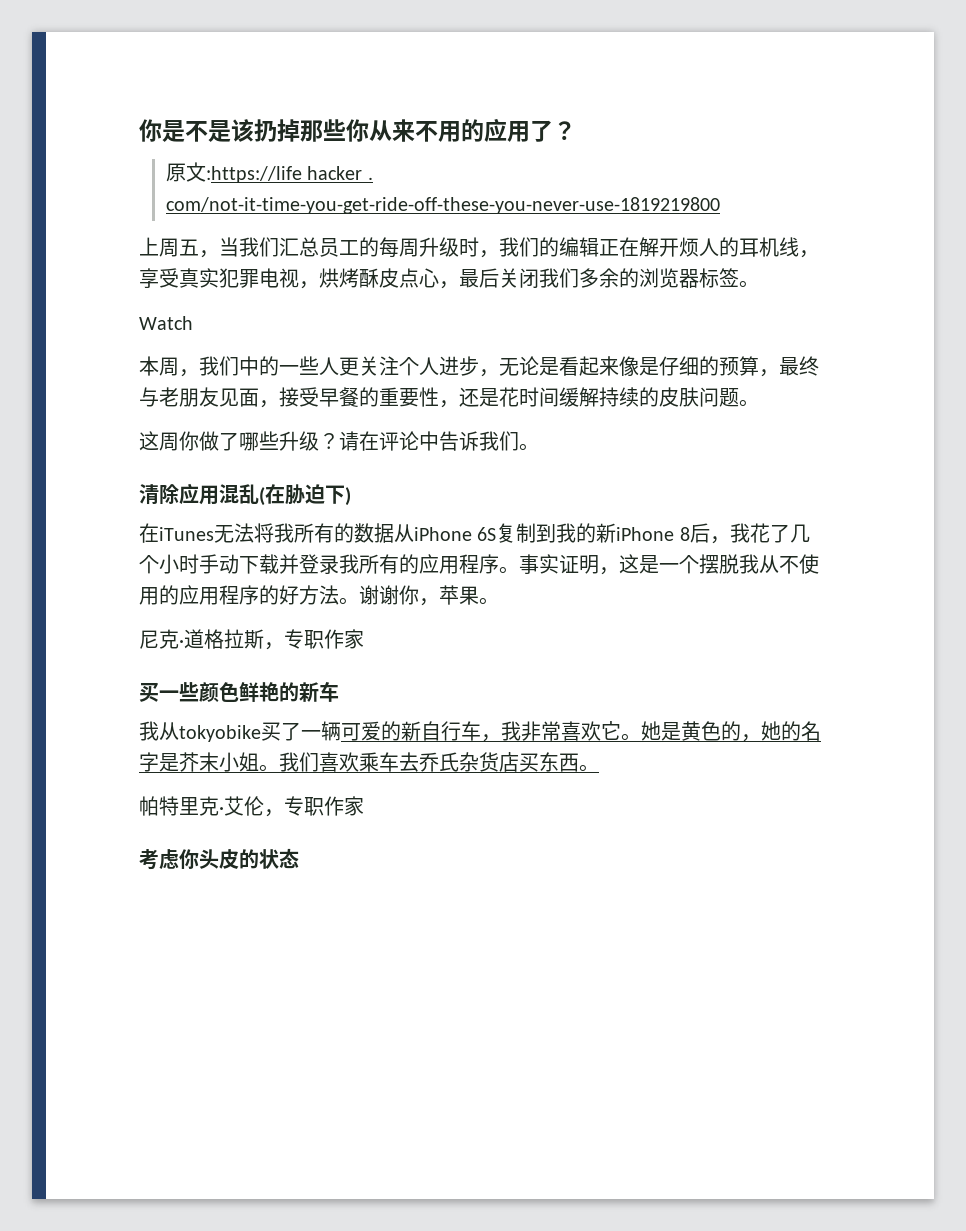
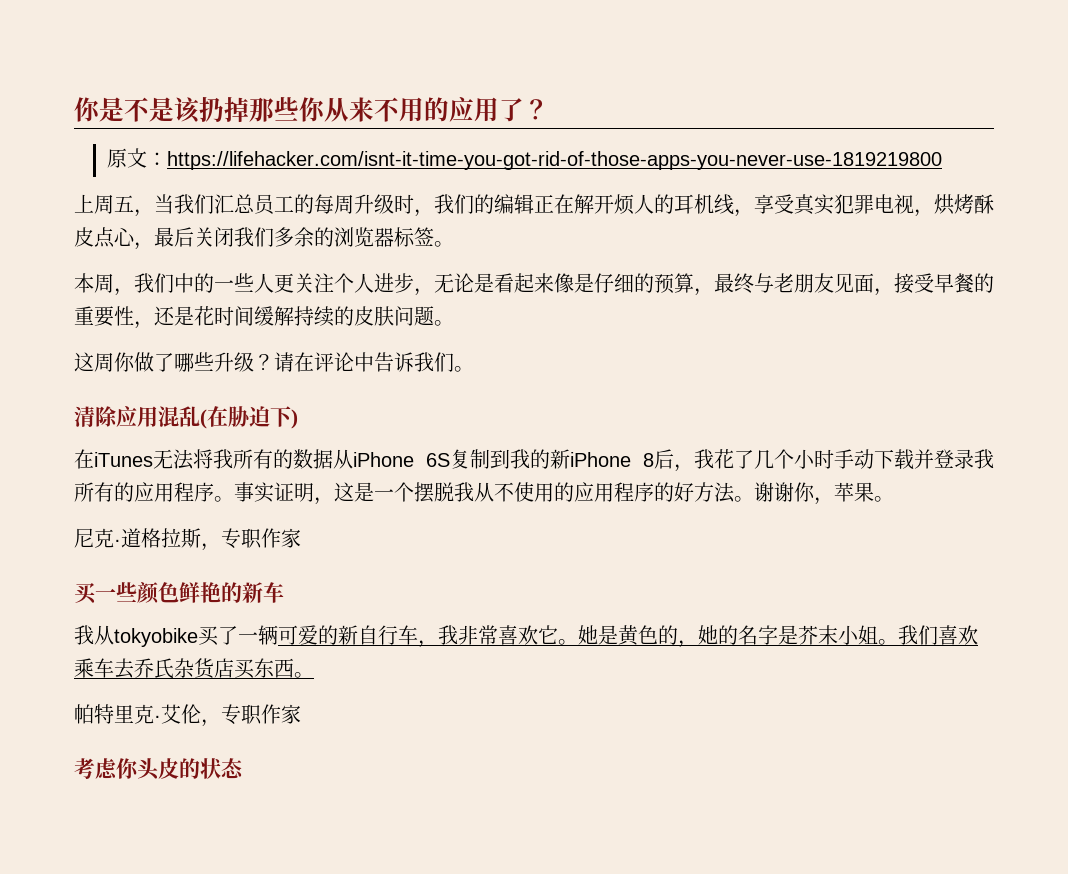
- 原文:https://life hacker . com/not-it-time-you-get-ride-off-these-you-never-use-1819219800
+ 原文：https://lifehacker.com/isnt-it-time-you-got-rid-of-those-apps-you-never-use-1819219800
- Watch

